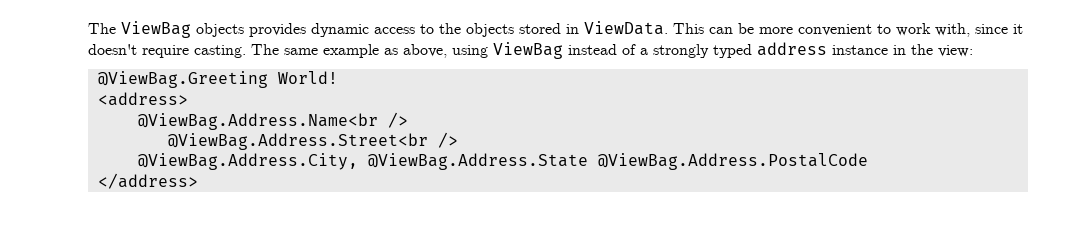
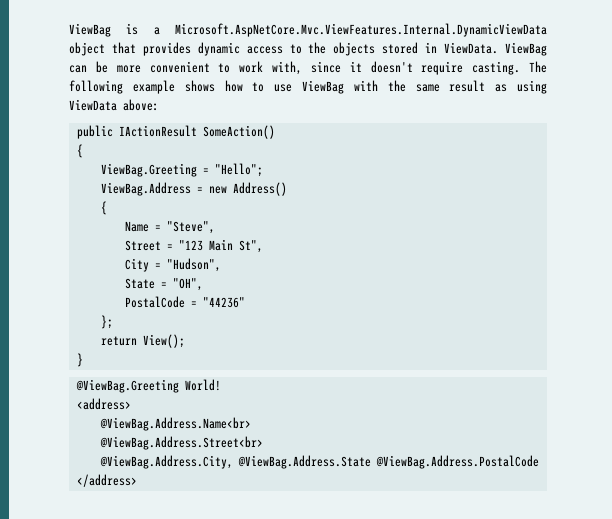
- The ViewBag objects provides dynamic access to the objects stored in ViewData.
+ ViewBag is a Microsoft.AspNetCore.Mvc.ViewFeatures.Internal.DynamicViewData object that provides dynamic access to the objects stored in ViewData.
- This can be more convenient to work with, since it doesn't require casting.
+ ViewBag can be more convenient to work with, since it doesn't require casting.
- The same example as above, using ViewBag instead of a strongly typed address instance in the view:
+ The following example shows how to use ViewBag with the same result as using ViewData above:
+ public IActionResult SomeAction()
+ {
+ ViewBag.Greeting = "Hello";
+ ViewBag.Address = new Address()
+ {
+ Name = "Steve",
+ Street = "123 Main St",
+ City = "Hudson",
+ State = "OH",
+ PostalCode = "44236"
+ };
+ return View();
+ }
- @ViewBag.Address.Name<br />
- @ViewBag.Address.Street<br />
+ @ViewBag.Address.Name<br>
+ @ViewBag.Address.Street<br>

